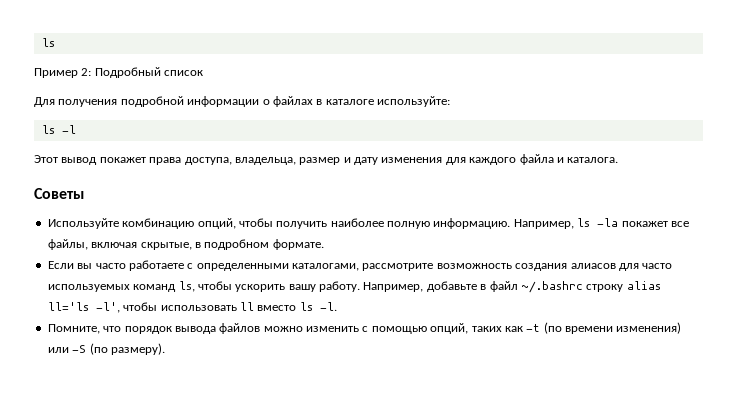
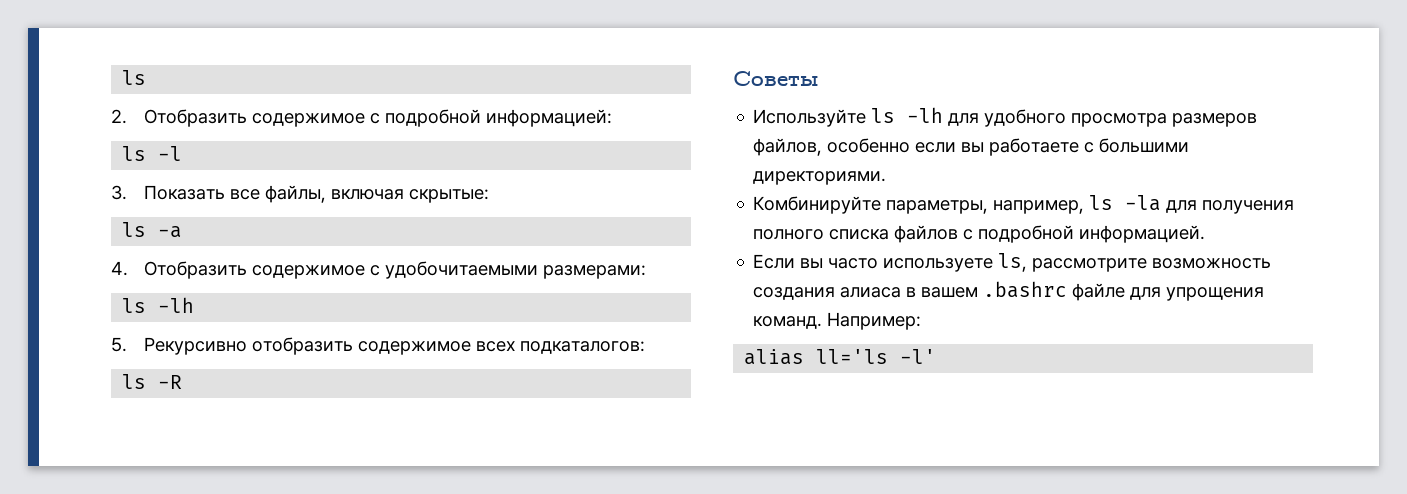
- Пример 2: Подробный список
- Для получения подробной информации о файлах в каталоге используйте:
+ 2. Отобразить содержимое с подробной информацией:
  ls -l
- Этот вывод покажет права доступа, владельца, размер и дату изменения для каждого файла и каталога.
+ 3. Показать все файлы, включая скрытые:
+ ls -a
+ 4. Отобразить содержимое с удобочитаемыми размерами:
+ ls -lh
+ 5. Рекурсивно отобразить содержимое всех подкаталогов:
+ ls -R
  Советы
- Используйте комбинацию опций, чтобы получить наиболее полную информацию. Например, ls -la покажет все файлы, включая скрытые, в подробном формате.
- Если вы часто работаете с определенными каталогами, рассмотрите возможность создания алиасов для часто используемых команд ls, чтобы ускорить вашу работу. Например, добавьте в файл ~/.bashrc строку alias ll='ls -l', чтобы использовать ll вместо ls -l.
- Помните, что порядок вывода файлов можно изменить с помощью опций, таких как -t (по времени изменения) или -S (по размеру).
+ Используйте ls -lh для удобного просмотра размеров файлов, особенно если вы работаете с большими директориями.
+ Комбинируйте параметры, например, ls -la для получения полного списка файлов с подробной информацией.
+ Если вы часто используете ls, рассмотрите возможность создания алиаса в вашем .bashrc файле для упрощения команд. Например:
+ alias ll='ls -l'

